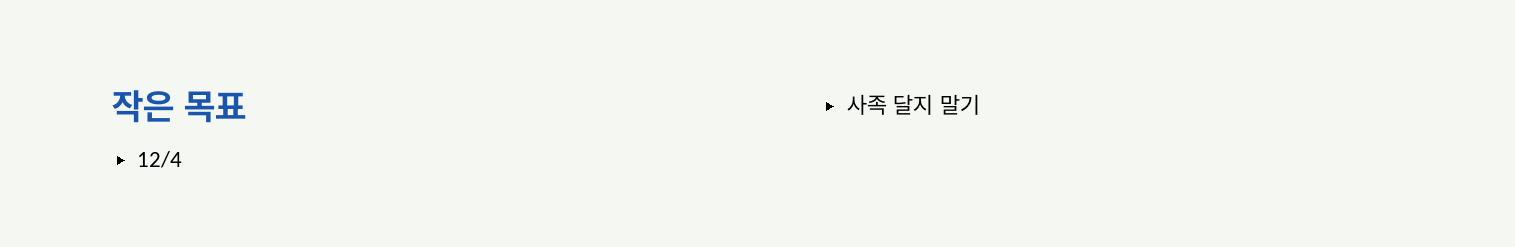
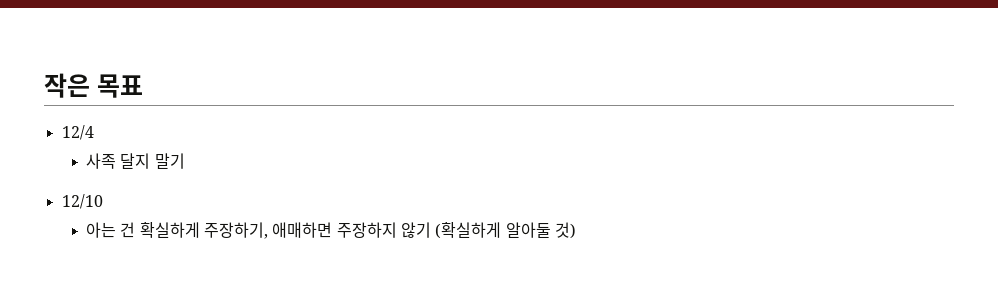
+ 12/10
+ 아는 건 확실하게 주장하기, 애매하면 주장하지 않기 (확실하게 알아둘 것)

